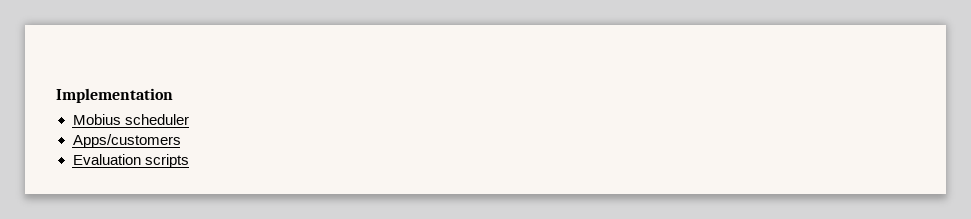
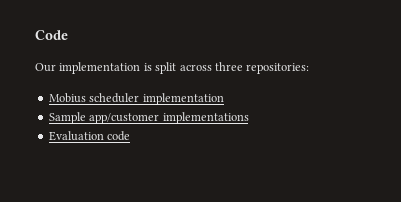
- Implementation
- Mobius scheduler
- Apps/customers
+ Code
+ Our implementation is split across three repositories:
+ Mobius scheduler implementation
+ Sample app/customer implementations
- Evaluation scripts
+ Evaluation code

